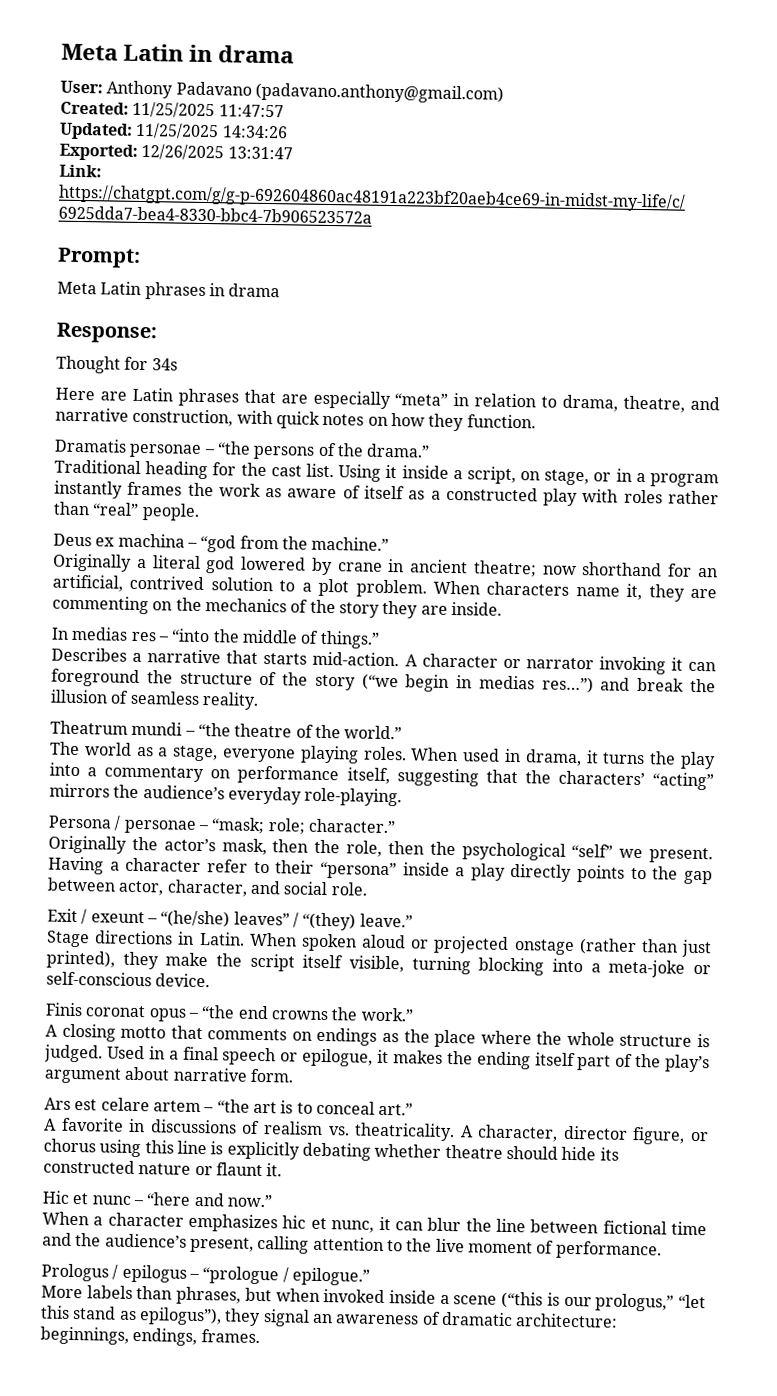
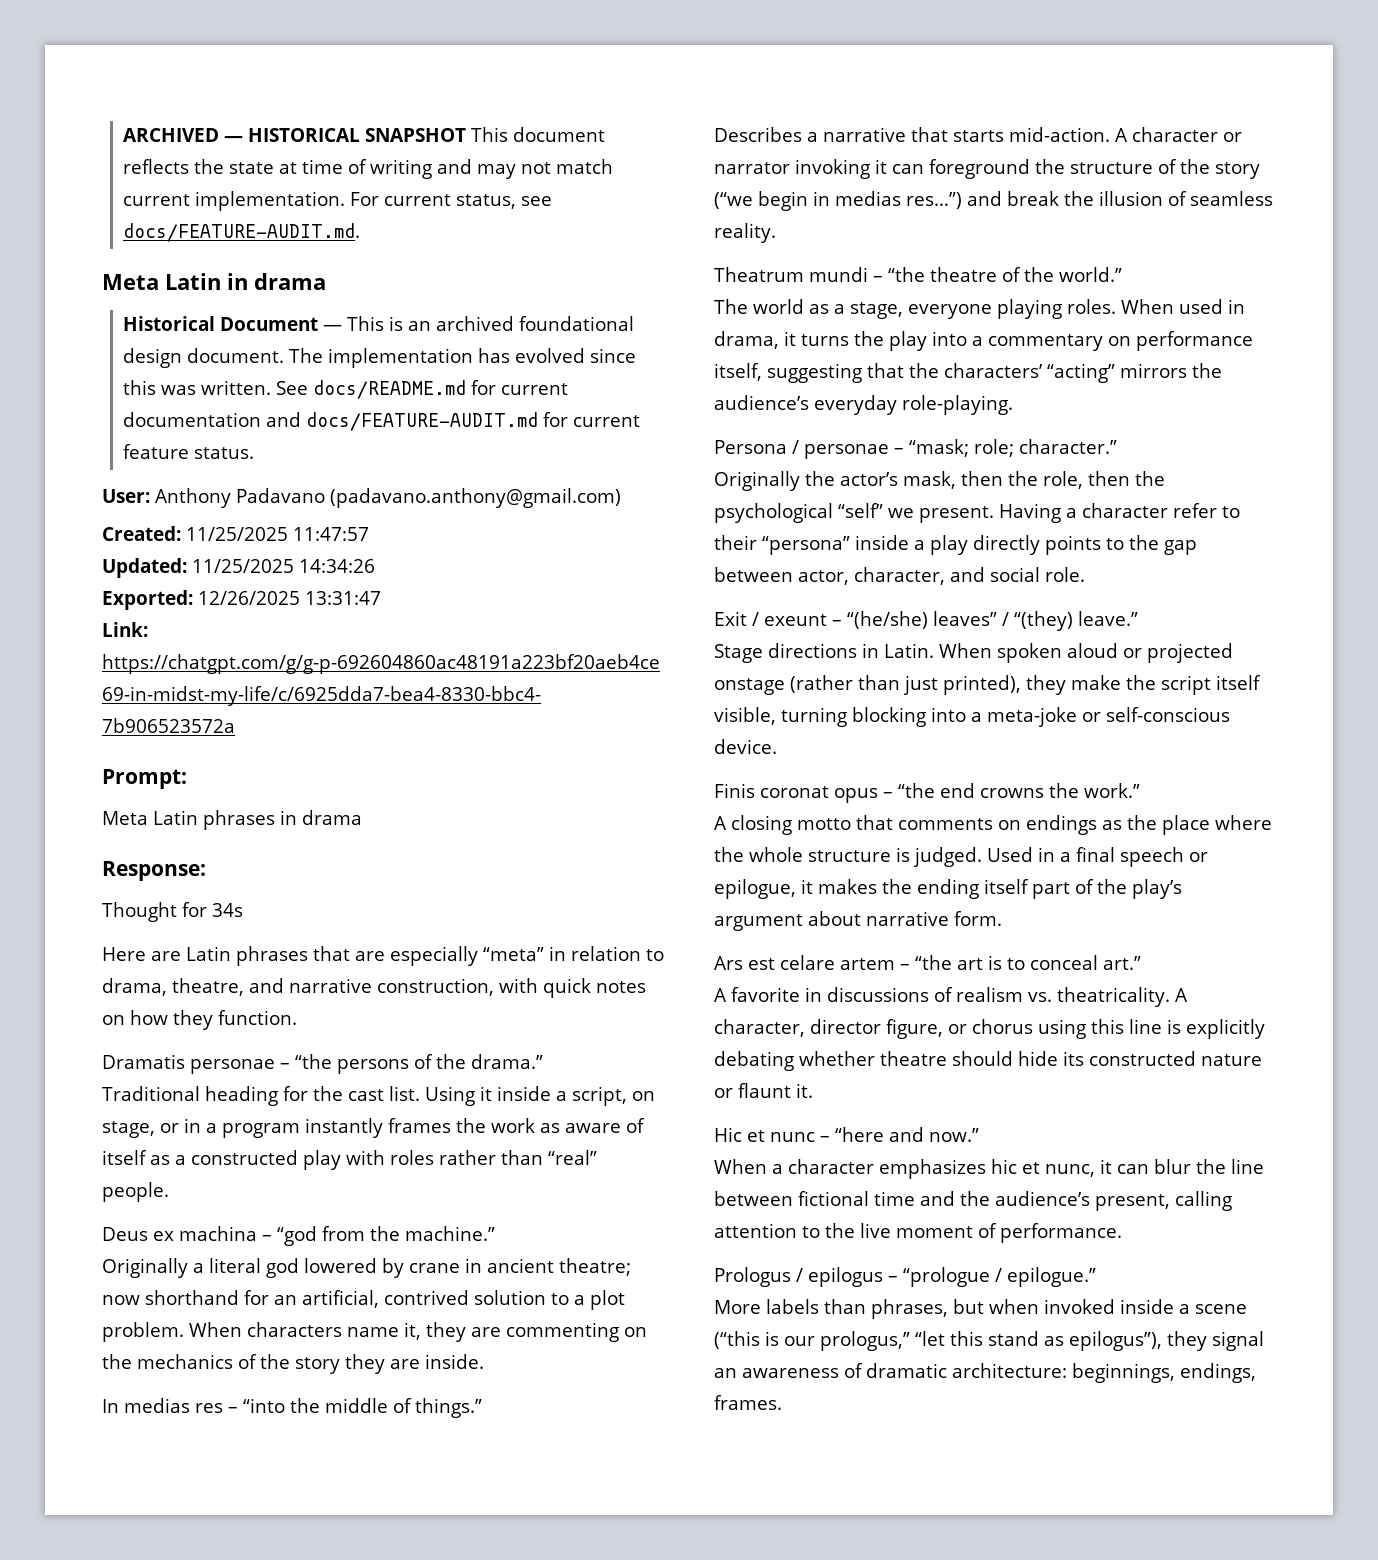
+ ARCHIVED — HISTORICAL SNAPSHOT This document reflects the state at time of writing and may not match current implementation. For current status, see docs/FEATURE-AUDIT.md.
  Meta Latin in drama
+ Historical Document — This is an archived foundational design document. The implementation has evolved since this was written. See docs/README.md for current documentation and docs/FEATURE-AUDIT.md for current feature status.

